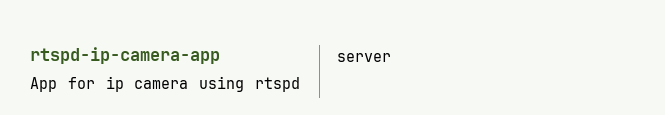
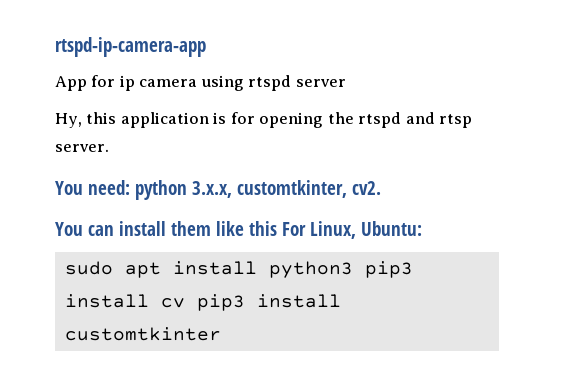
+ Hy, this application is for opening the rtspd and rtsp server.
+ You need: python 3.x.x, customtkinter, cv2.
+ You can install them like this For Linux, Ubuntu:
+ sudo apt install python3 pip3 install cv pip3 install customtkinter

